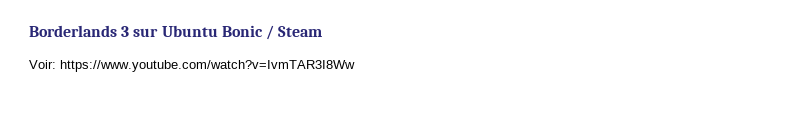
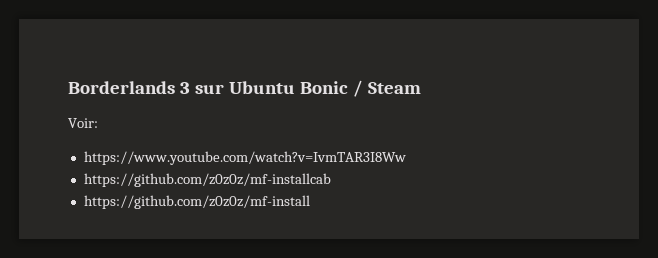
- Voir: https://www.youtube.com/watch?v=IvmTAR3I8Ww
+ Voir:
+ https://www.youtube.com/watch?v=IvmTAR3I8Ww
+ https://github.com/z0z0z/mf-installcab
+ https://github.com/z0z0z/mf-install

